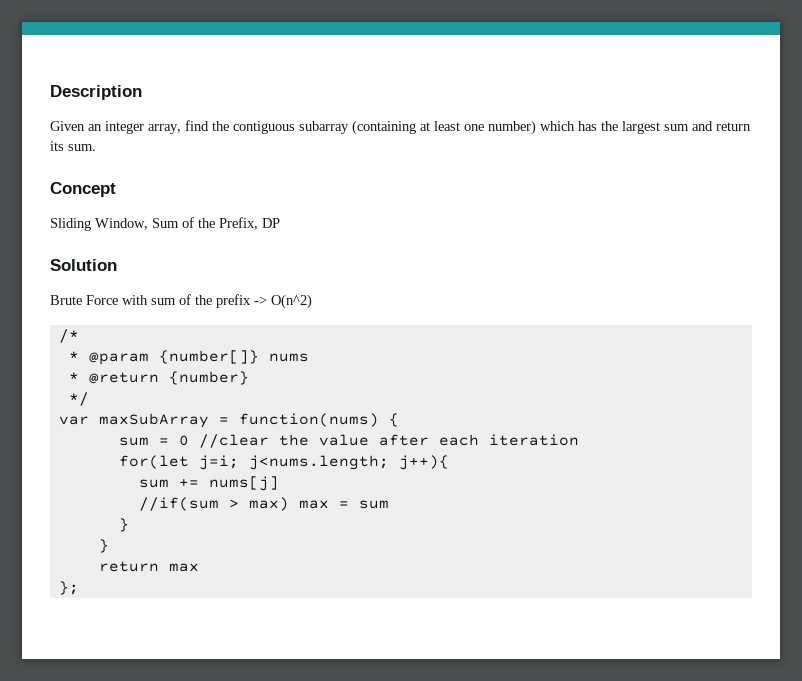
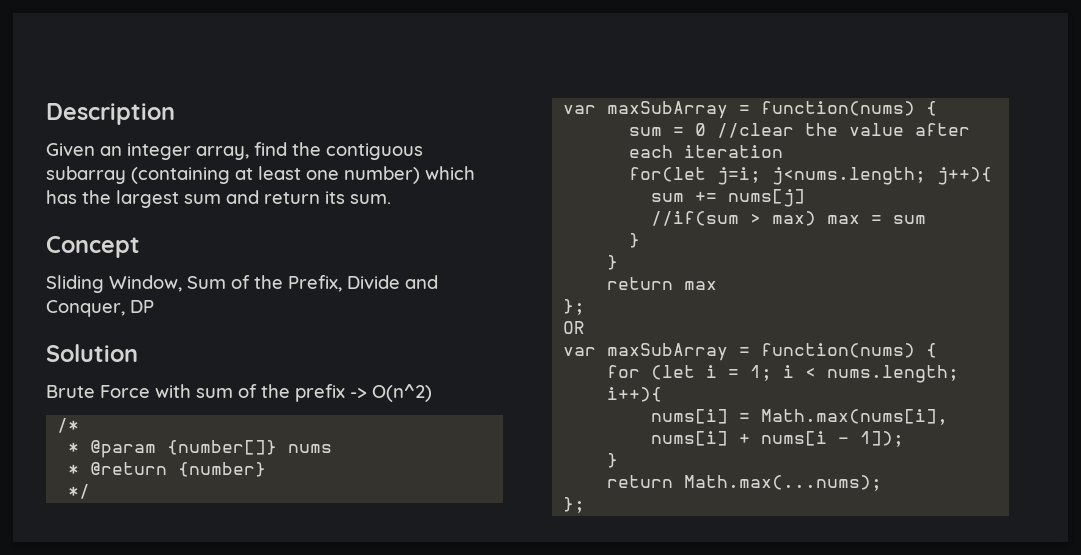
- Sliding Window, Sum of the Prefix, DP
+ Sliding Window, Sum of the Prefix, Divide and Conquer, DP
+ OR
+ var maxSubArray = function(nums) {
+ for (let i = 1; i < nums.length; i++){
+ nums[i] = Math.max(nums[i], nums[i] + nums[i - 1]);
+ }
+ return Math.max(...nums);
+ };

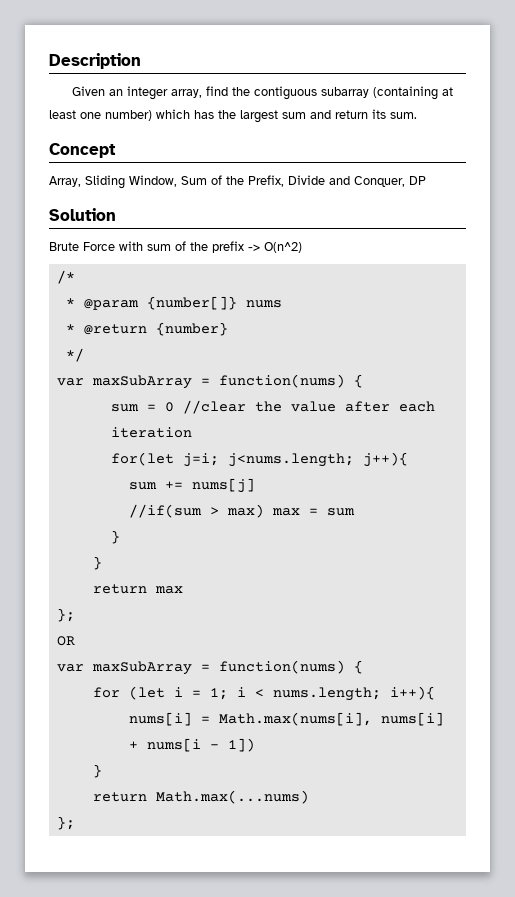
- Sliding Window, Sum of the Prefix, Divide and Conquer, DP
+ Array, Sliding Window, Sum of the Prefix, Divide and Conquer, DP
- nums[i] = Math.max(nums[i], nums[i] + nums[i - 1]);
+ nums[i] = Math.max(nums[i], nums[i] + nums[i - 1])
  }
- return Math.max(...nums);
+ return Math.max(...nums)

